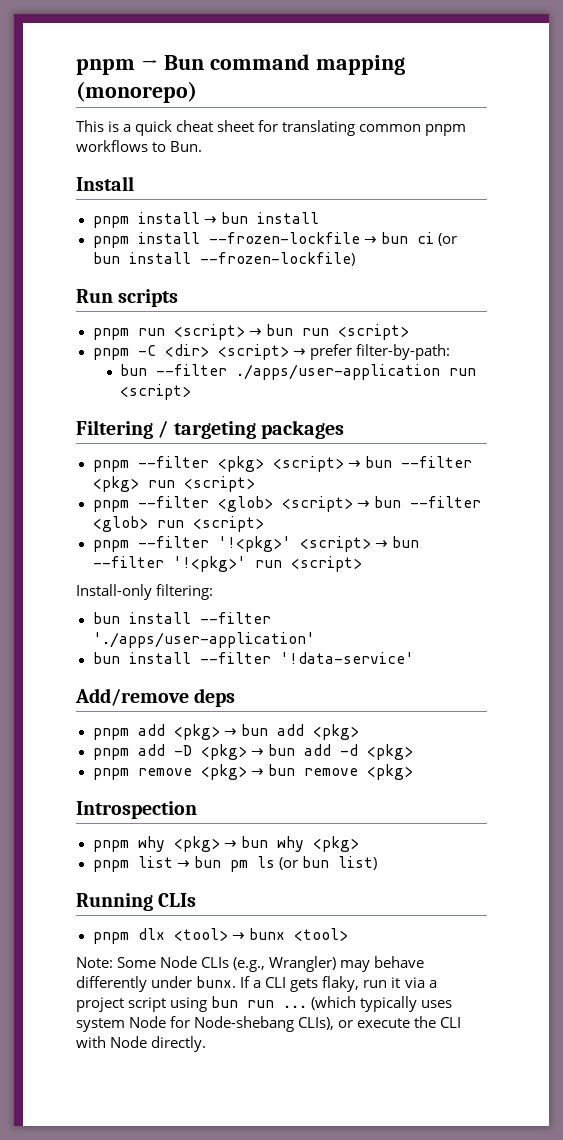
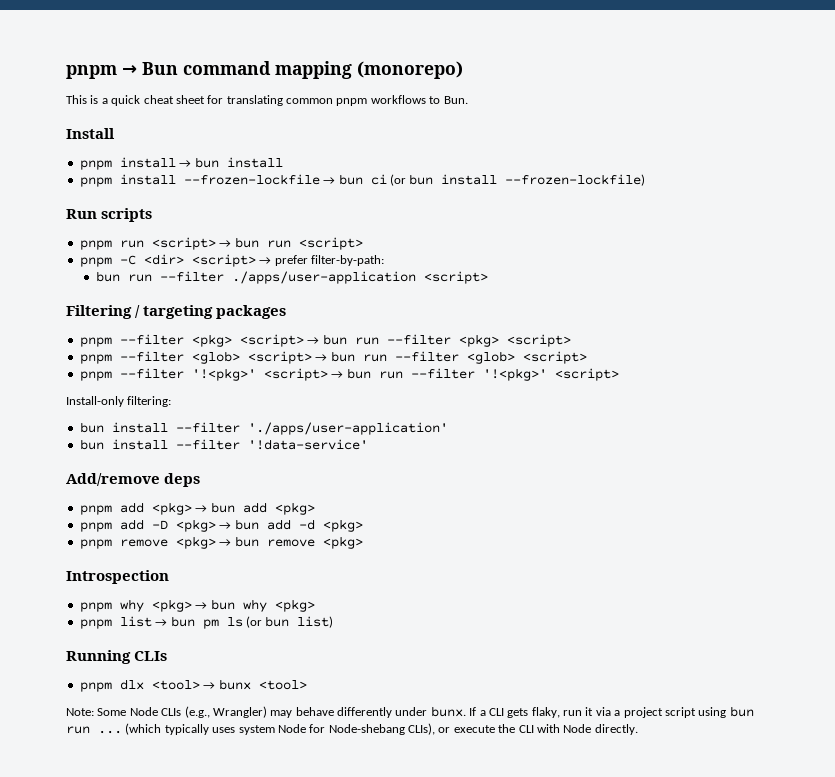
- bun --filter ./apps/user-application run <script>
+ bun run --filter ./apps/user-application <script>
- pnpm --filter <pkg> <script> → bun --filter <pkg> run <script>
+ pnpm --filter <pkg> <script> → bun run --filter <pkg> <script>
- pnpm --filter <glob> <script> → bun --filter <glob> run <script>
+ pnpm --filter <glob> <script> → bun run --filter <glob> <script>
- pnpm --filter '!<pkg>' <script> → bun --filter '!<pkg>' run <script>
+ pnpm --filter '!<pkg>' <script> → bun run --filter '!<pkg>' <script>

